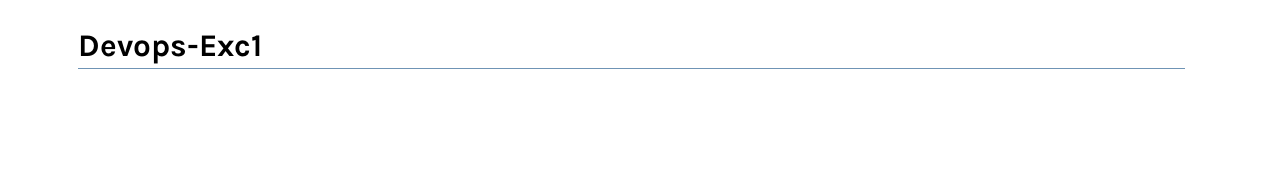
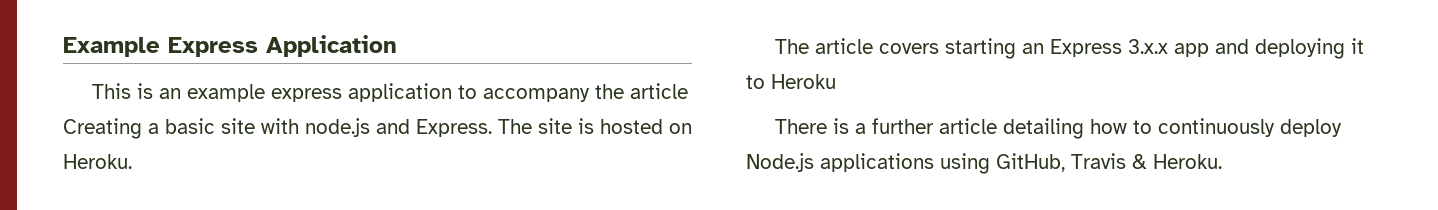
- Devops-Exc1
+ Example Express Application
+ This is an example express application to accompany the article Creating a basic site with node.js and Express. The site is hosted on Heroku.
+ The article covers starting an Express 3.x.x app and deploying it to Heroku
+ There is a further article detailing how to continuously deploy Node.js applications using GitHub, Travis & Heroku.

